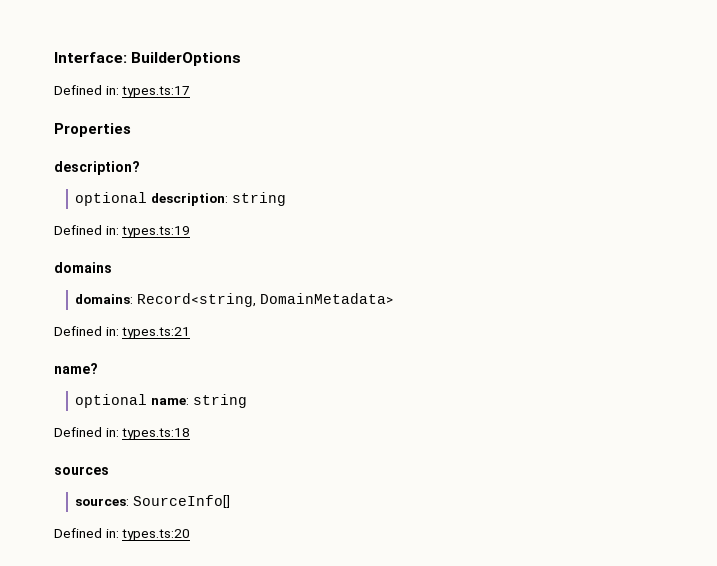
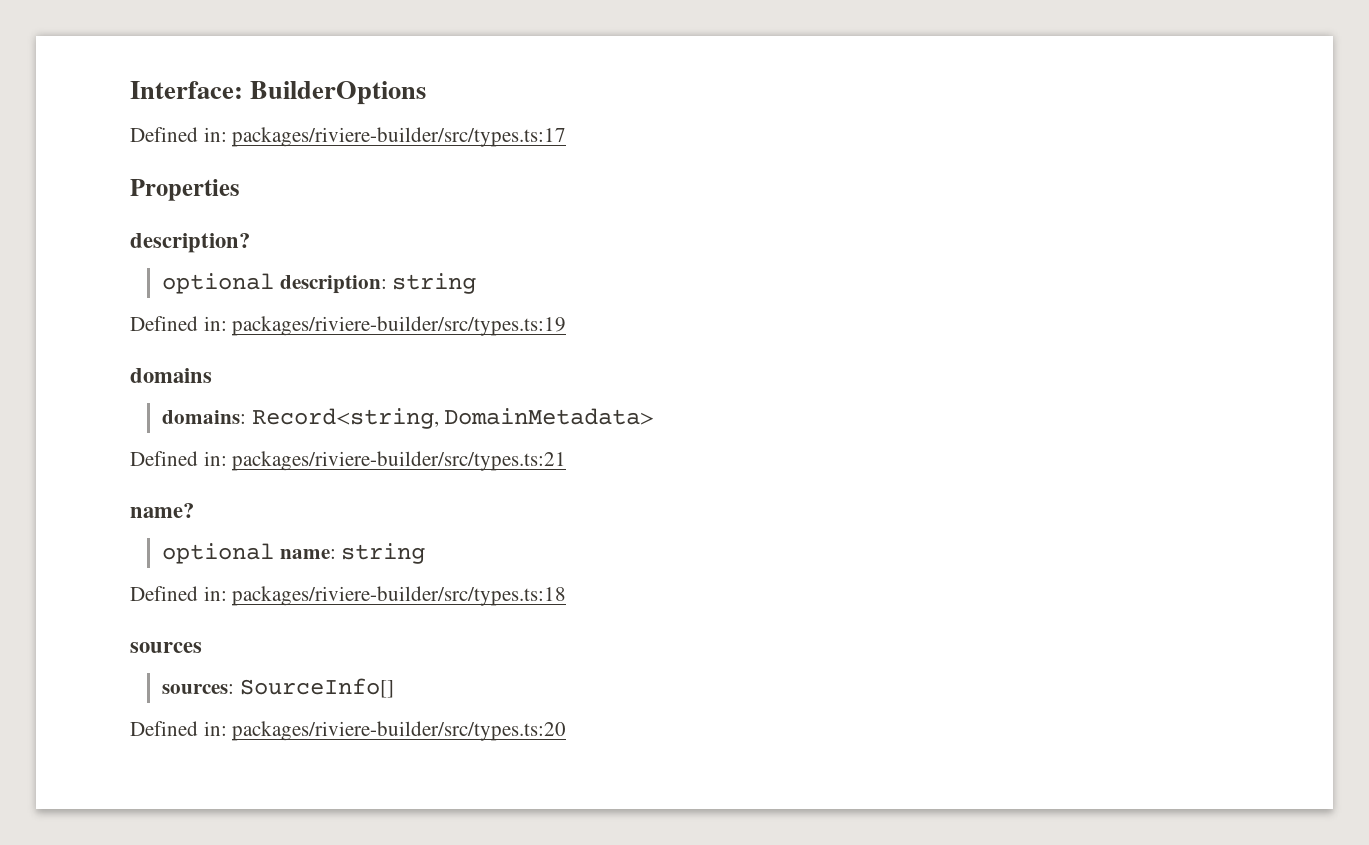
- Defined in: types.ts:17
+ Defined in: packages/riviere-builder/src/types.ts:17
- Defined in: types.ts:19
+ Defined in: packages/riviere-builder/src/types.ts:19
- Defined in: types.ts:21
+ Defined in: packages/riviere-builder/src/types.ts:21
- Defined in: types.ts:18
+ Defined in: packages/riviere-builder/src/types.ts:18
- Defined in: types.ts:20
+ Defined in: packages/riviere-builder/src/types.ts:20

